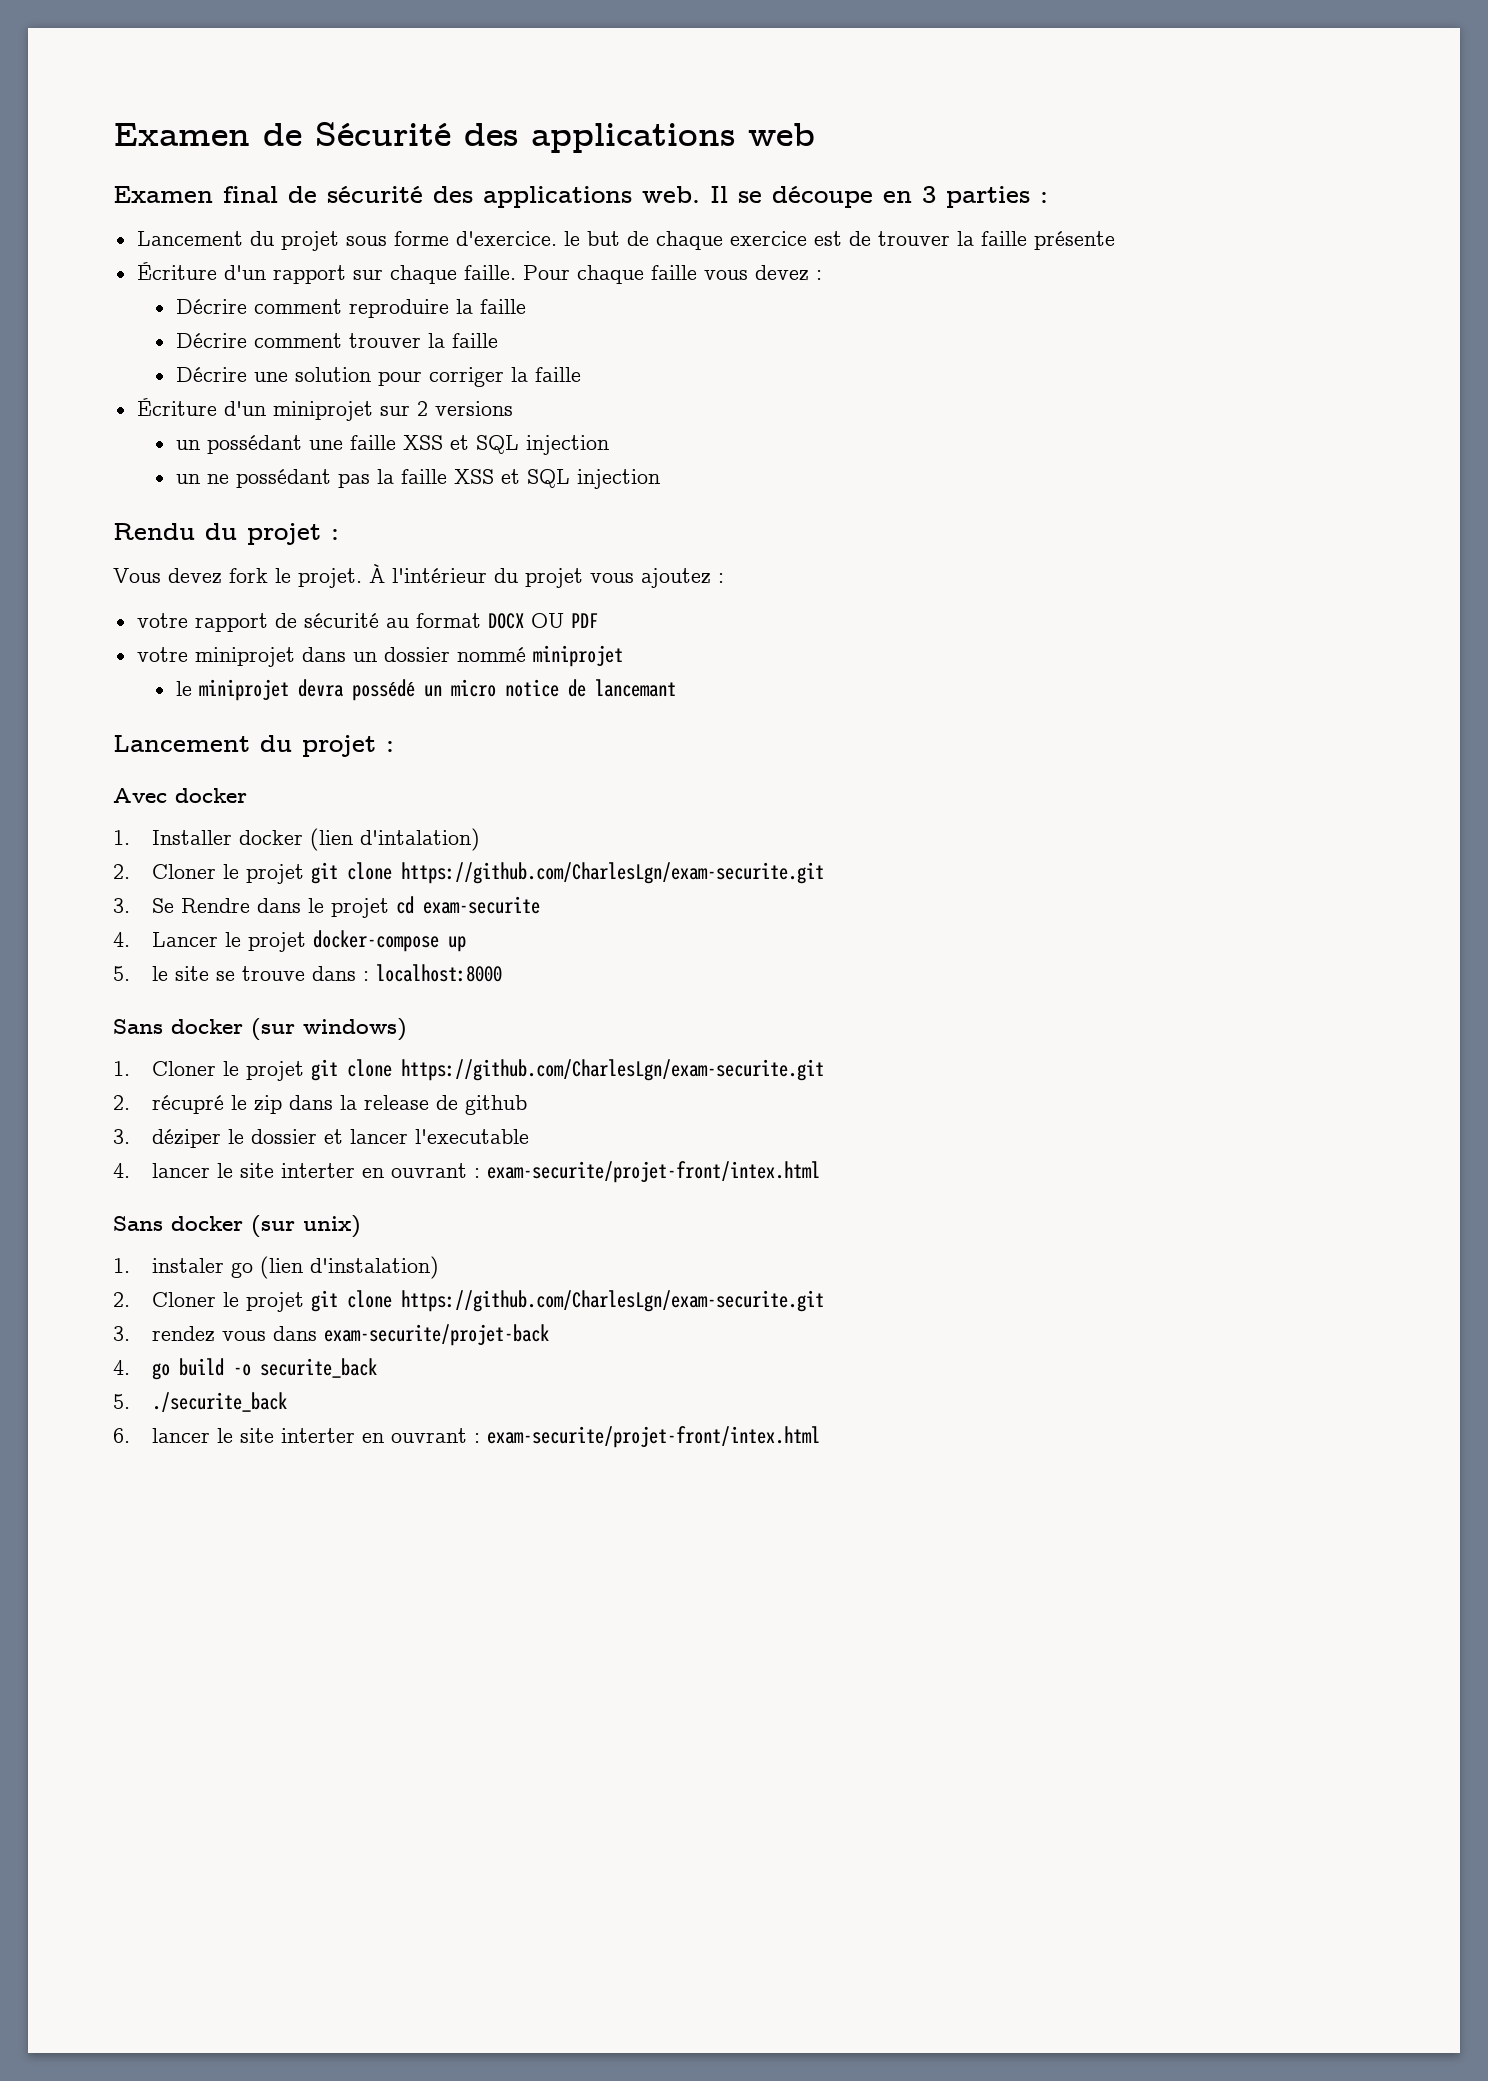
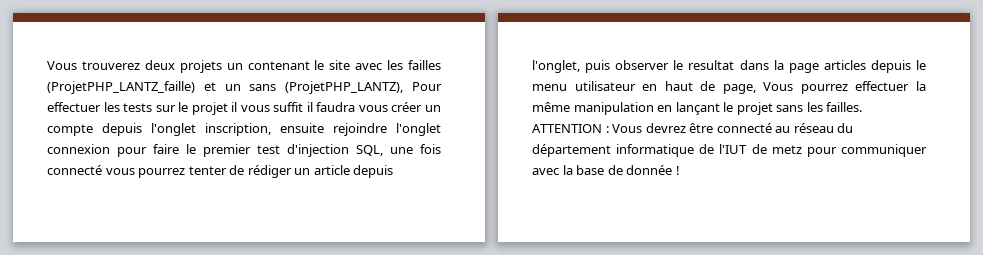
- Examen de Sécurité des applications web
- Examen final de sécurité des applications web. Il se découpe en 3 parties :
- Lancement du projet sous forme d'exercice. le but de chaque exercice est de trouver la faille présente
- Écriture d'un rapport sur chaque faille. Pour chaque faille vous devez :
- Décrire comment reproduire la faille
- Décrire comment trouver la faille
- Décrire une solution pour corriger la faille
- Écriture d'un miniprojet sur 2 versions
- un possédant une faille XSS et SQL injection
- un ne possédant pas la faille XSS et SQL injection
- Rendu du projet :
- Vous devez fork le projet. À l'intérieur du projet vous ajoutez :
- votre rapport de sécurité au format DOCX OU PDF
- votre miniprojet dans un dossier nommé miniprojet
- le miniprojet devra possédé un micro notice de lancemant
- Lancement du projet :
- Avec docker
- 1. Installer docker (lien d'intalation)
- 2. Cloner le projet git clone https://github.com/CharlesLgn/exam-securite.git
- 3. Se Rendre dans le projet cd exam-securite
- 4. Lancer le projet docker-compose up
- 5. le site se trouve dans : localhost:8000
- Sans docker (sur windows)
- 1. Cloner le projet git clone https://github.com/CharlesLgn/exam-securite.git
- 2. récupré le zip dans la release de github
- 3. déziper le dossier et lancer l'executable
- 4. lancer le site interter en ouvrant : exam-securite/projet-front/intex.html
- Sans docker (sur unix)
- 1. instaler go (lien d'instalation)
- 2. Cloner le projet git clone https://github.com/CharlesLgn/exam-securite.git
- 3. rendez vous dans exam-securite/projet-back
- 4. go build -o securite_back
- 5. ./securite_back
- 6. lancer le site interter en ouvrant : exam-securite/projet-front/intex.html
+ Vous trouverez deux projets un contenant le site avec les failles (ProjetPHP_LANTZ_faille) et un sans (ProjetPHP_LANTZ), Pour effectuer les tests sur le projet il vous suffit il faudra vous créer un compte depuis l'onglet inscription, ensuite rejoindre l'onglet connexion pour faire le premier test d'injection SQL, une fois connecté vous pourrez tenter de rédiger un article depuis l'onglet, puis observer le resultat dans la page articles depuis le menu utilisateur en haut de page, Vous pourrez effectuer la même manipulation en lançant le projet sans les failles. ATTENTION : Vous devrez être connecté au réseau du département informatique de l'IUT de metz pour communiquer avec la base de donnée !

